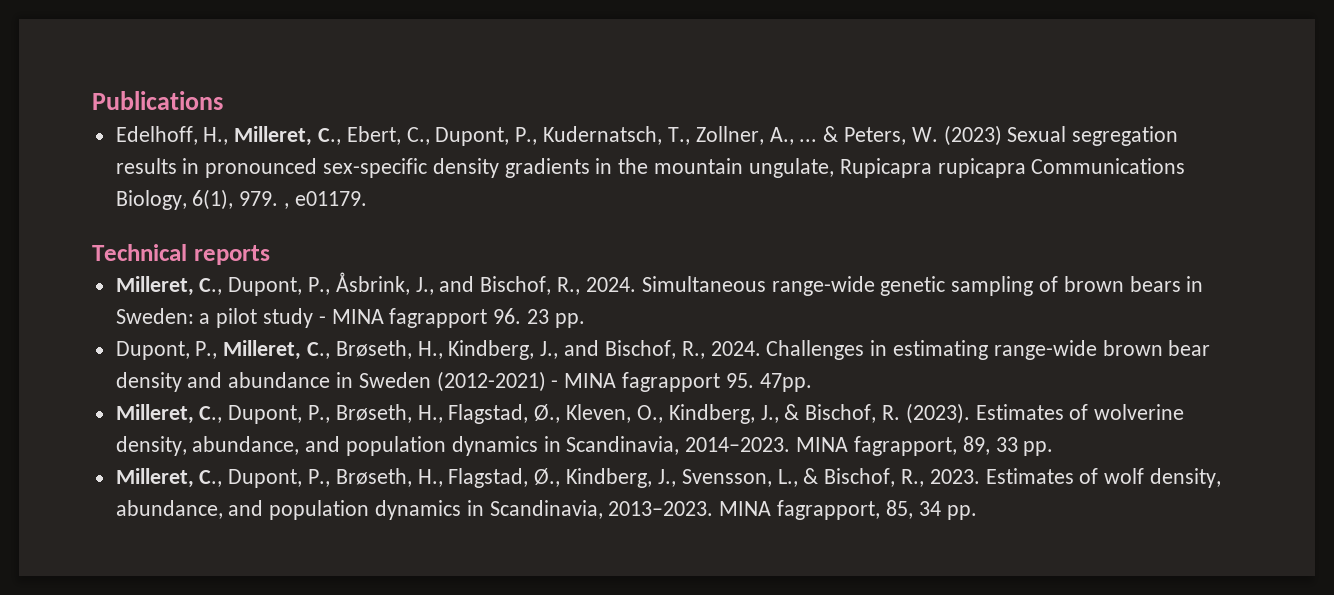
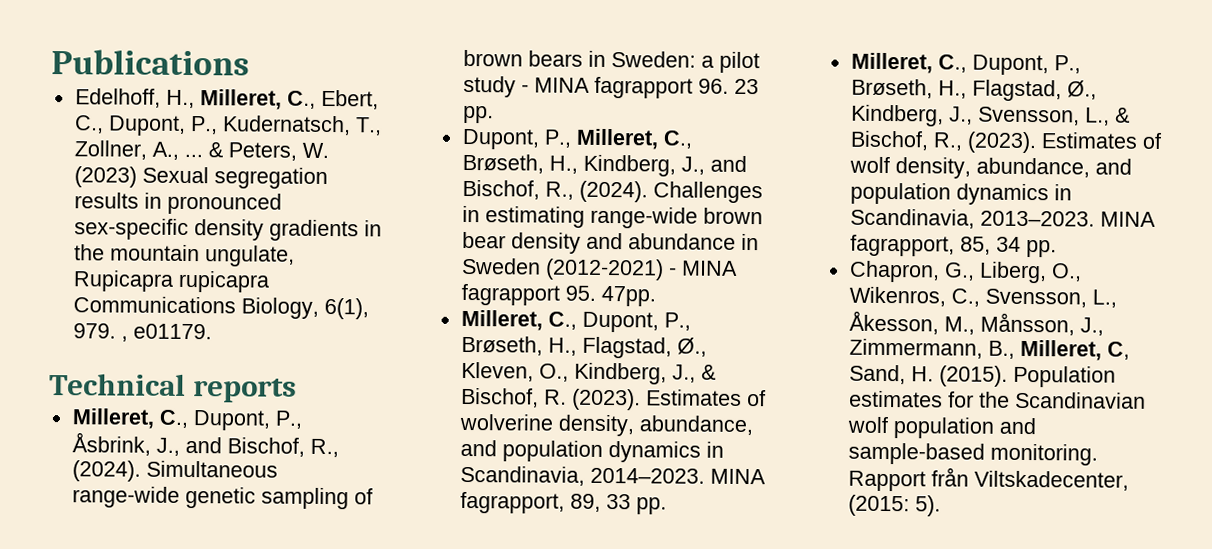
- Milleret, C., Dupont, P., Åsbrink, J., and Bischof, R., 2024.
+ Milleret, C., Dupont, P., Åsbrink, J., and Bischof, R., (2024).
- Dupont, P., Milleret, C., Brøseth, H., Kindberg, J., and Bischof, R., 2024.
+ Dupont, P., Milleret, C., Brøseth, H., Kindberg, J., and Bischof, R., (2024).
- Milleret, C., Dupont, P., Brøseth, H., Flagstad, Ø., Kindberg, J., Svensson, L., & Bischof, R., 2023.
+ Milleret, C., Dupont, P., Brøseth, H., Flagstad, Ø., Kindberg, J., Svensson, L., & Bischof, R., (2023).
+ Chapron, G., Liberg, O., Wikenros, C., Svensson, L., Åkesson, M., Månsson, J., Zimmermann, B., Milleret, C, Sand, H. (2015). Population estimates for the Scandinavian wolf population and sample-based monitoring. Rapport från Viltskadecenter, (2015: 5).

